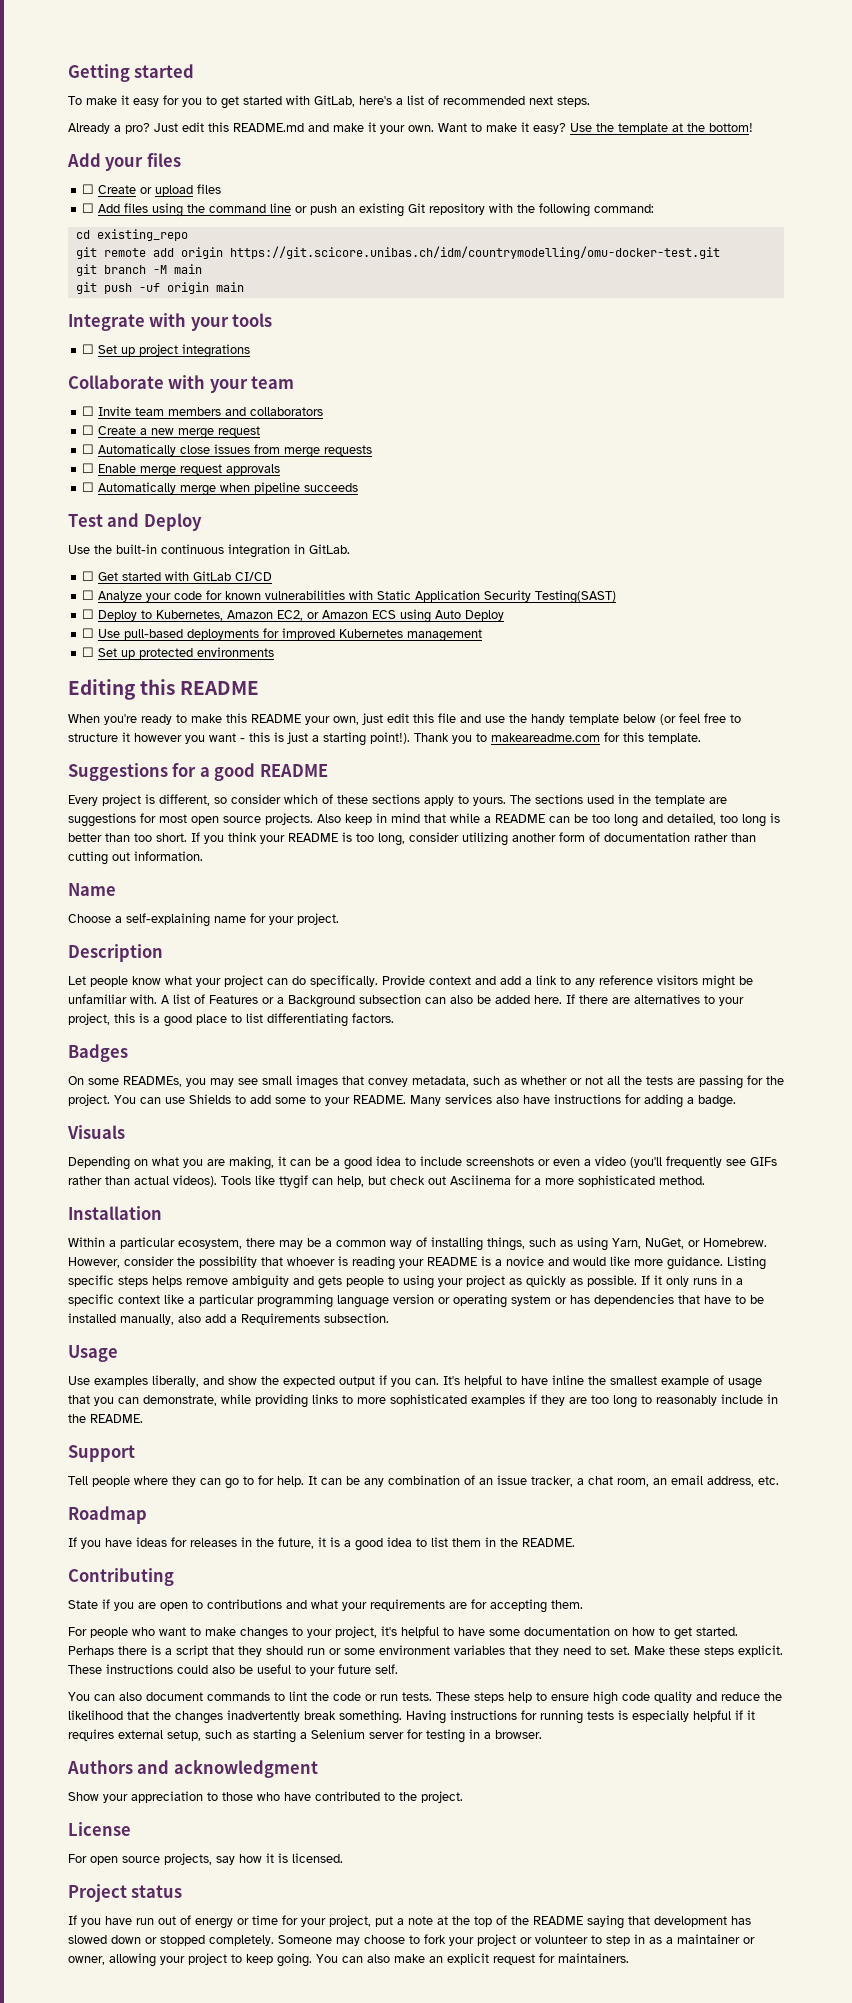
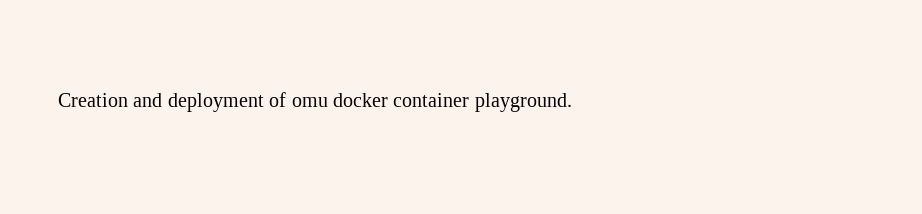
- Getting started
- To make it easy for you to get started with GitLab, here's a list of recommended next steps.
- Already a pro? Just edit this README.md and make it your own. Want to make it easy? Use the template at the bottom!
- Add your files
- ☐ Create or upload files
- ☐ Add files using the command line or push an existing Git repository with the following command:
- cd existing_repo
- git remote add origin https://git.scicore.unibas.ch/idm/countrymodelling/omu-docker-test.git
- git branch -M main
- git push -uf origin main
- Integrate with your tools
- ☐ Set up project integrations
- Collaborate with your team
- ☐ Invite team members and collaborators
- ☐ Create a new merge request
- ☐ Automatically close issues from merge requests
- ☐ Enable merge request approvals
- ☐ Automatically merge when pipeline succeeds
- Test and Deploy
- Use the built-in continuous integration in GitLab.
- ☐ Get started with GitLab CI/CD
- ☐ Analyze your code for known vulnerabilities with Static Application Security Testing(SAST)
- ☐ Deploy to Kubernetes, Amazon EC2, or Amazon ECS using Auto Deploy
- ☐ Use pull-based deployments for improved Kubernetes management
- ☐ Set up protected environments
- Editing this README
- When you're ready to make this README your own, just edit this file and use the handy template below (or feel free to structure it however you want - this is just a starting point!). Thank you to makeareadme.com for this template.
- Suggestions for a good README
- Every project is different, so consider which of these sections apply to yours. The sections used in the template are suggestions for most open source projects. Also keep in mind that while a README can be too long and detailed, too long is better than too short. If you think your README is too long, consider utilizing another form of documentation rather than cutting out information.
- Name
- Choose a self-explaining name for your project.
- Description
- Let people know what your project can do specifically. Provide context and add a link to any reference visitors might be unfamiliar with. A list of Features or a Background subsection can also be added here. If there are alternatives to your project, this is a good place to list differentiating factors.
- Badges
- On some READMEs, you may see small images that convey metadata, such as whether or not all the tests are passing for the project. You can use Shields to add some to your README. Many services also have instructions for adding a badge.
- Visuals
- Depending on what you are making, it can be a good idea to include screenshots or even a video (you'll frequently see GIFs rather than actual videos). Tools like ttygif can help, but check out Asciinema for a more sophisticated method.
- Installation
- Within a particular ecosystem, there may be a common way of installing things, such as using Yarn, NuGet, or Homebrew. However, consider the possibility that whoever is reading your README is a novice and would like more guidance. Listing specific steps helps remove ambiguity and gets people to using your project as quickly as possible. If it only runs in a specific context like a particular programming language version or operating system or has dependencies that have to be installed manually, also add a Requirements subsection.
- Usage
- Use examples liberally, and show the expected output if you can. It's helpful to have inline the smallest example of usage that you can demonstrate, while providing links to more sophisticated examples if they are too long to reasonably include in the README.
- Support
- Tell people where they can go to for help. It can be any combination of an issue tracker, a chat room, an email address, etc.
- Roadmap
- If you have ideas for releases in the future, it is a good idea to list them in the README.
- Contributing
- State if you are open to contributions and what your requirements are for accepting them.
- For people who want to make changes to your project, it's helpful to have some documentation on how to get started. Perhaps there is a script that they should run or some environment variables that they need to set. Make these steps explicit. These instructions could also be useful to your future self.
- You can also document commands to lint the code or run tests. These steps help to ensure high code quality and reduce the likelihood that the changes inadvertently break something. Having instructions for running tests is especially helpful if it requires external setup, such as starting a Selenium server for testing in a browser.
- Authors and acknowledgment
- Show your appreciation to those who have contributed to the project.
- License
- For open source projects, say how it is licensed.
- Project status
- If you have run out of energy or time for your project, put a note at the top of the README saying that development has slowed down or stopped completely. Someone may choose to fork your project or volunteer to step in as a maintainer or owner, allowing your project to keep going. You can also make an explicit request for maintainers.
+ Creation and deployment of omu docker container playground.

